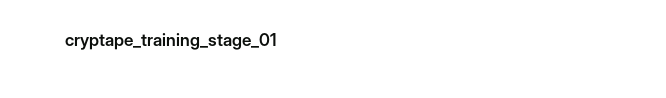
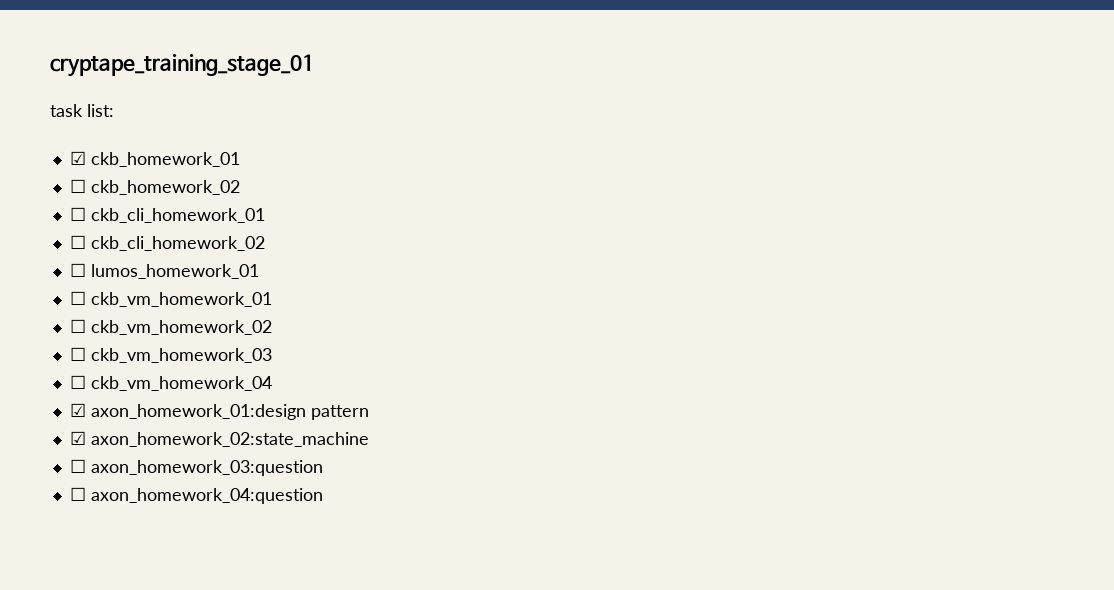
+ task list:
+ ☑ ckb_homework_01
+ ☐ ckb_homework_02
+ ☐ ckb_cli_homework_01
+ ☐ ckb_cli_homework_02
+ ☐ lumos_homework_01
+ ☐ ckb_vm_homework_01
+ ☐ ckb_vm_homework_02
+ ☐ ckb_vm_homework_03
+ ☐ ckb_vm_homework_04
+ ☑ axon_homework_01:design pattern
+ ☑ axon_homework_02:state_machine
+ ☐ axon_homework_03:question
+ ☐ axon_homework_04:question

